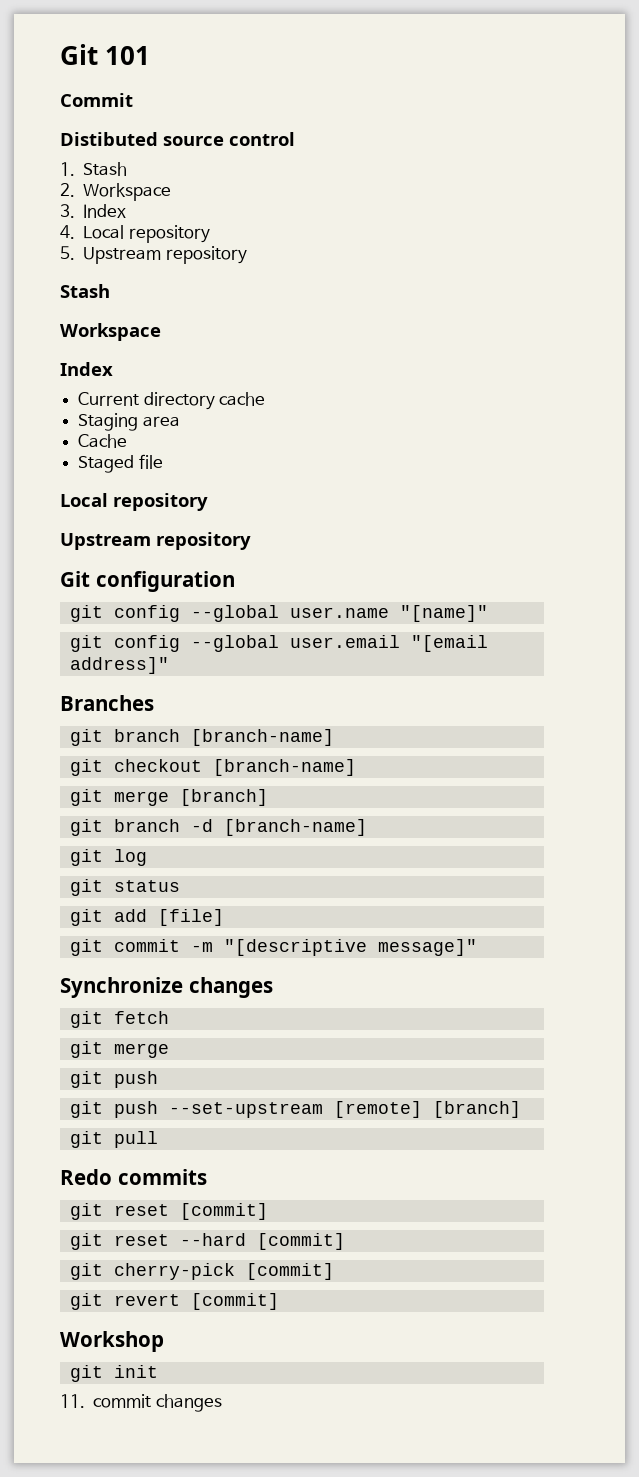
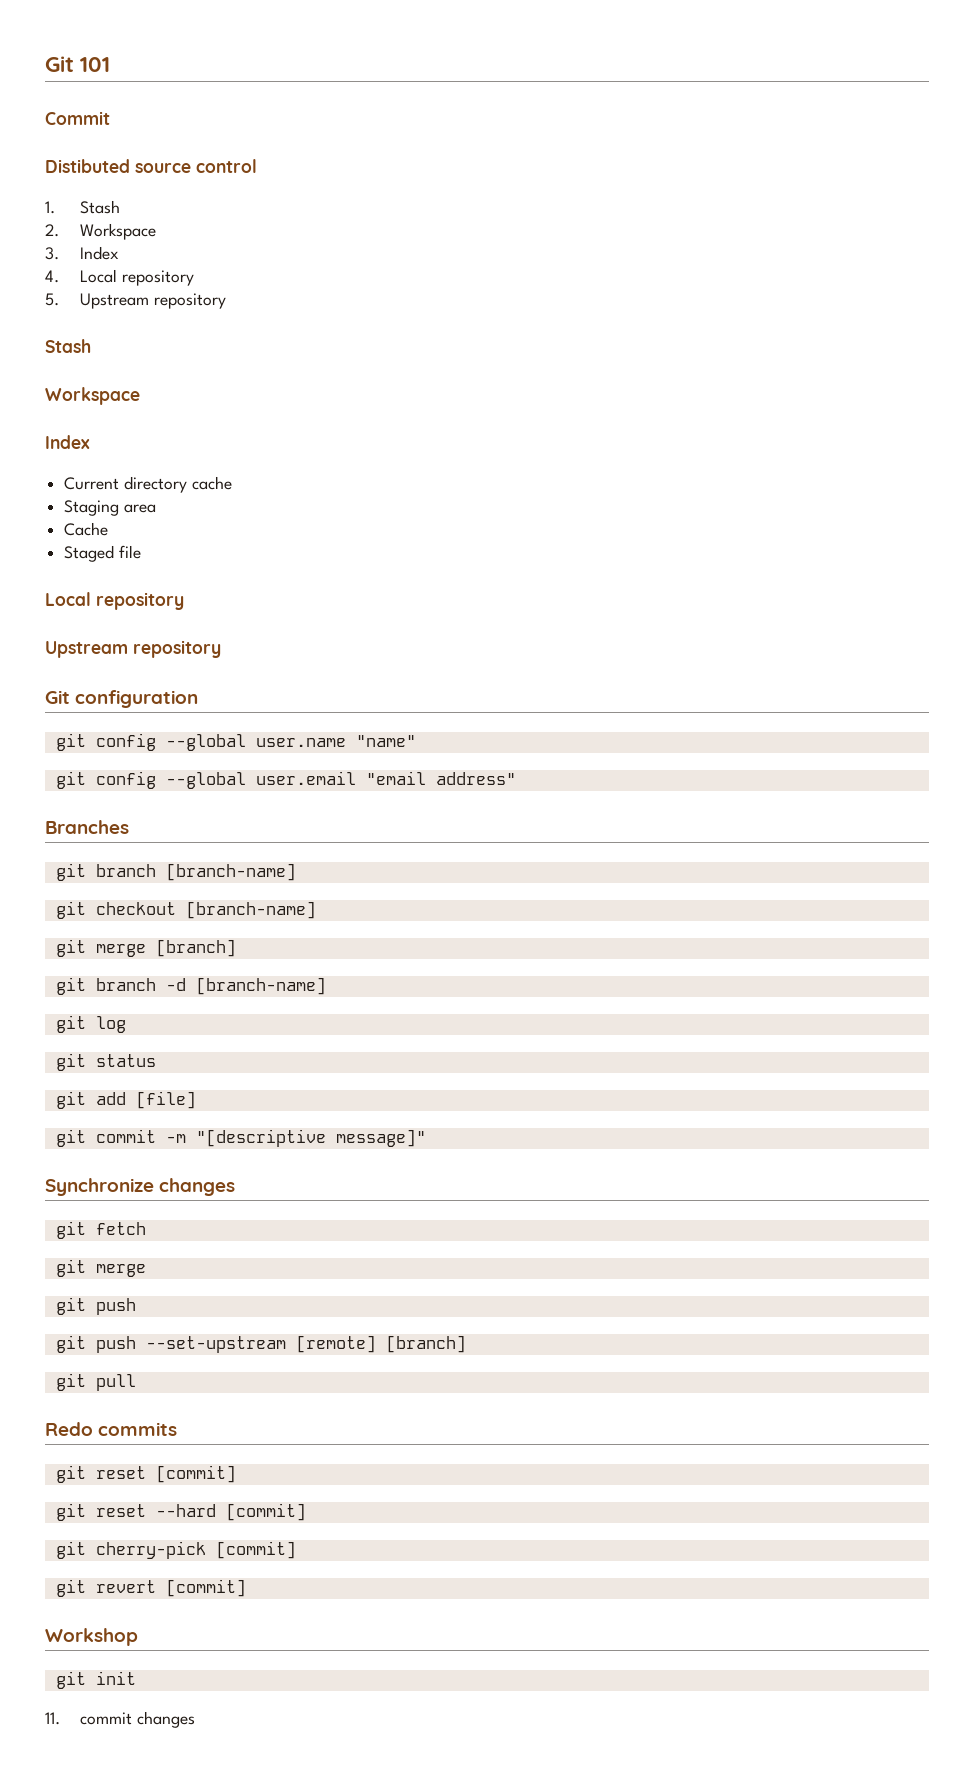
- git config --global user.name "[name]"
+ git config --global user.name "name"
- git config --global user.email "[email address]"
+ git config --global user.email "email address"

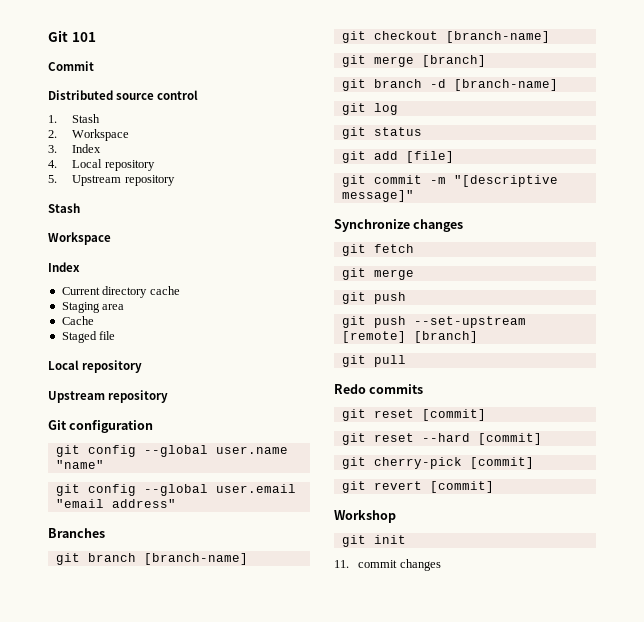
- Distibuted source control
+ Distributed source control

